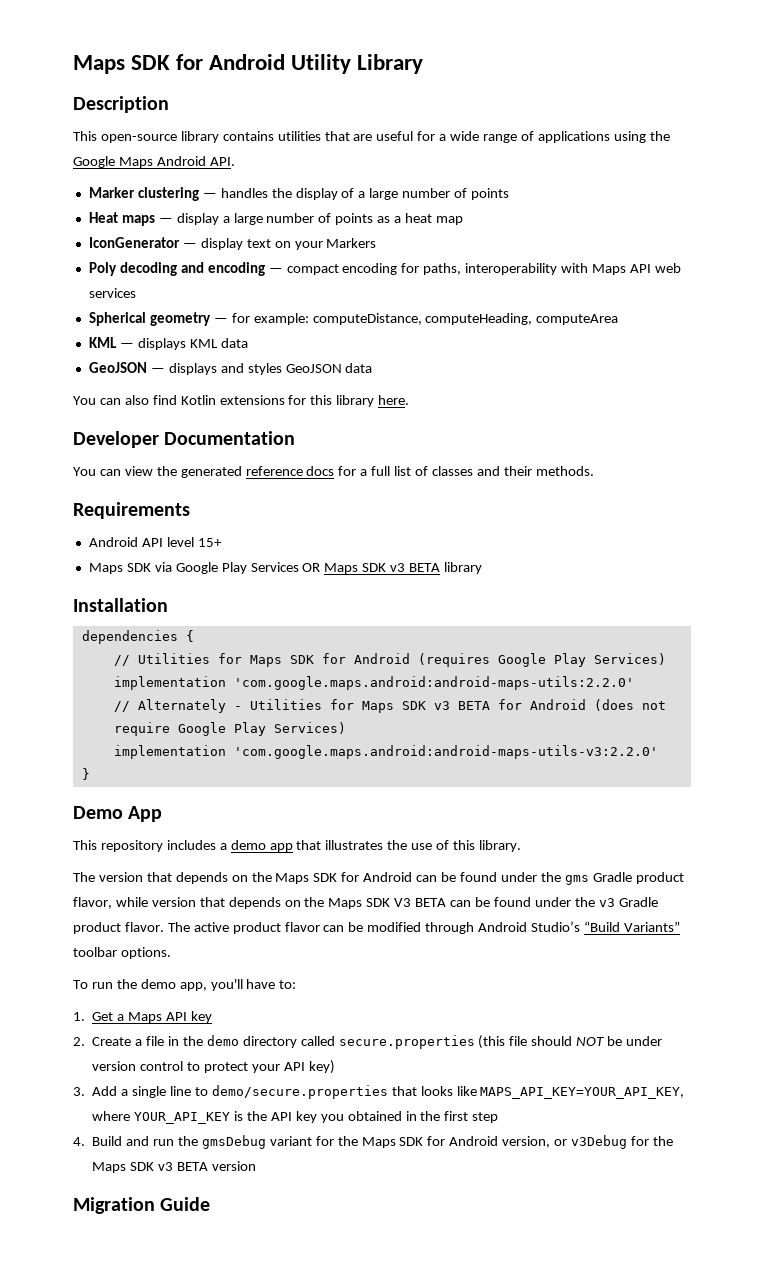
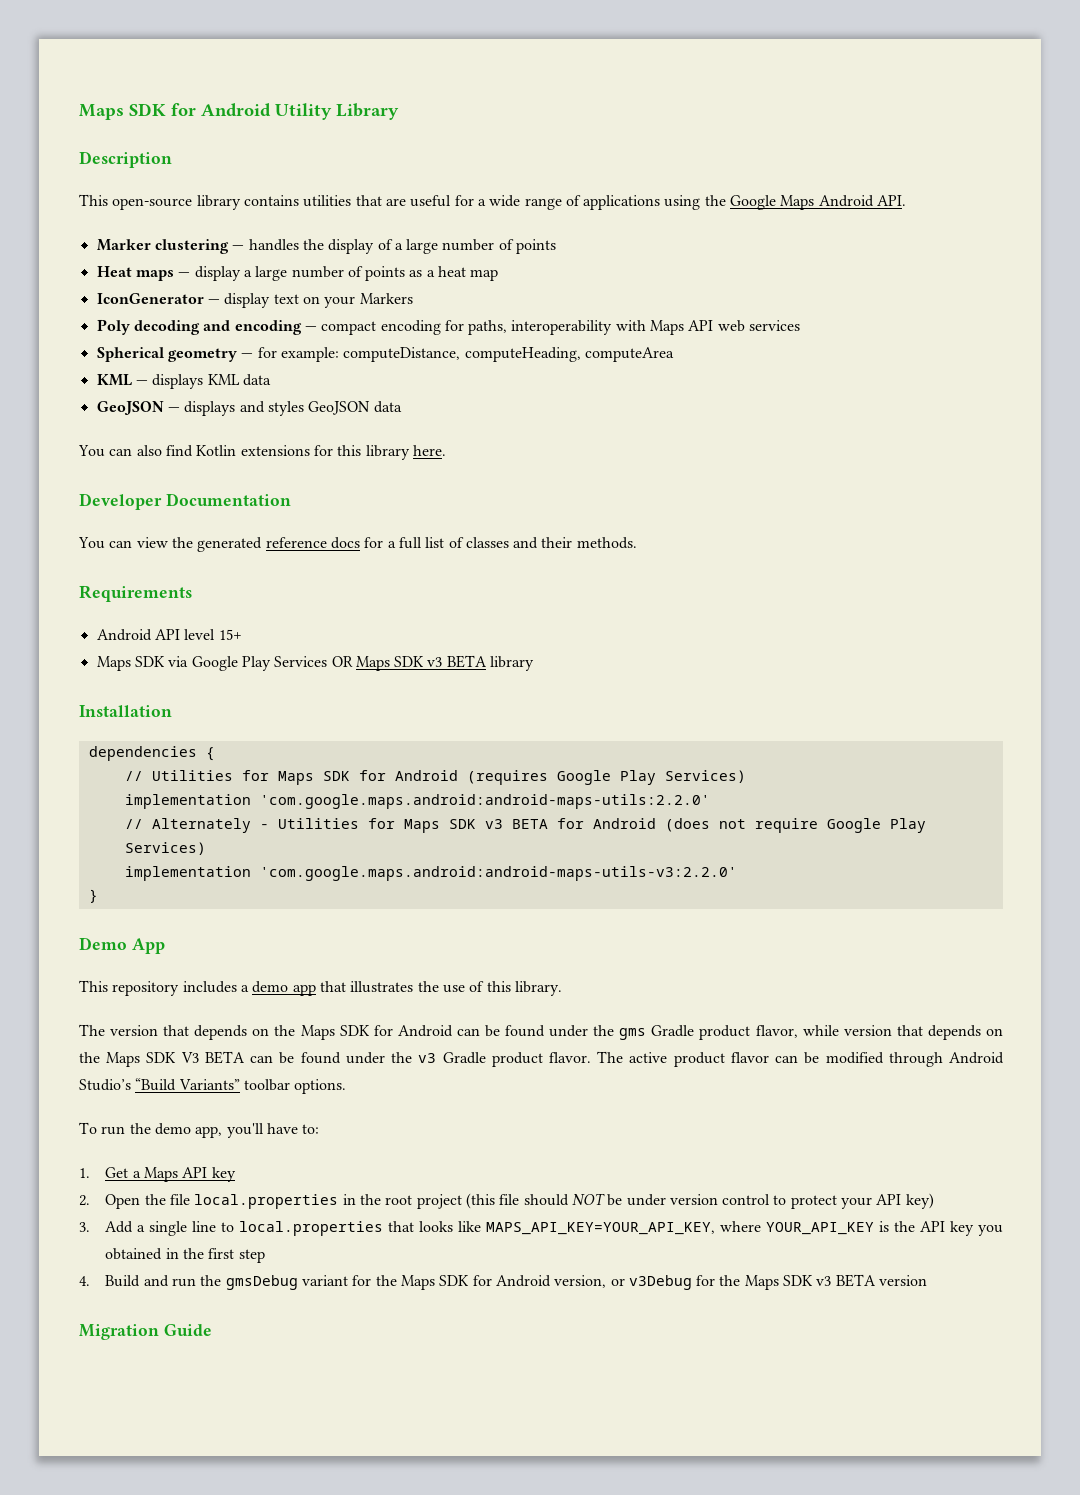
- 2. Create a file in the demo directory called secure.properties (this file should NOT be under version control to protect your API key)
+ 2. Open the file local.properties in the root project (this file should NOT be under version control to protect your API key)
- 3. Add a single line to demo/secure.properties that looks like MAPS_API_KEY=YOUR_API_KEY, where YOUR_API_KEY is the API key you obtained in the first step
+ 3. Add a single line to local.properties that looks like MAPS_API_KEY=YOUR_API_KEY, where YOUR_API_KEY is the API key you obtained in the first step

